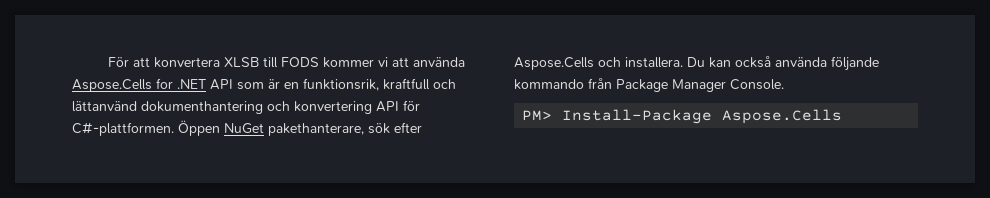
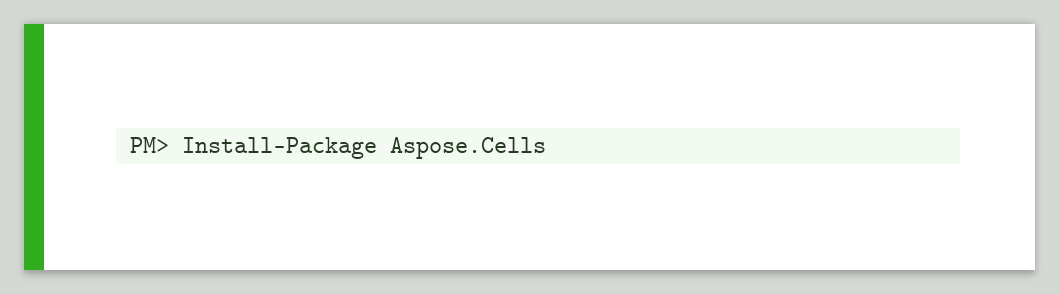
- För att konvertera XLSB till FODS kommer vi att använda Aspose.Cells for .NET API som är en funktionsrik, kraftfull och lättanvänd dokumenthantering och konvertering API för C#-plattformen. Öppen NuGet pakethanterare, sök efter Aspose.Cells och installera. Du kan också använda följande kommando från Package Manager Console.

